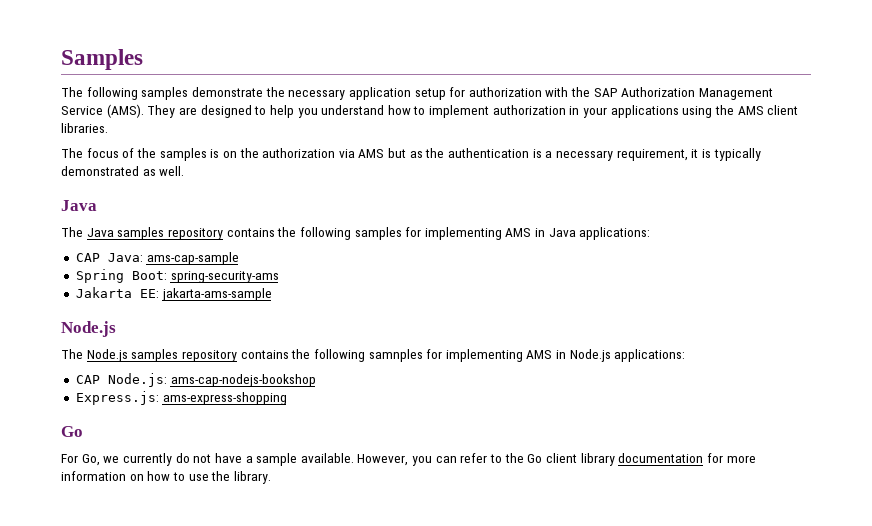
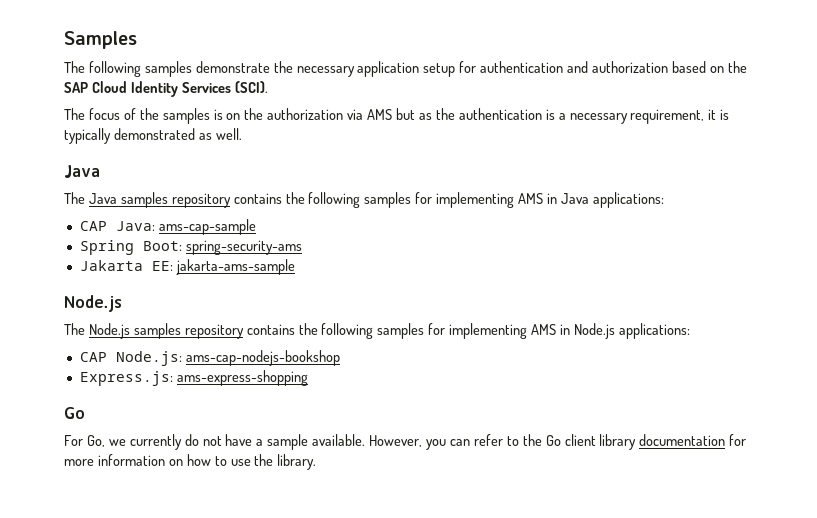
- The following samples demonstrate the necessary application setup for authorization with the SAP Authorization Management Service (AMS). They are designed to help you understand how to implement authorization in your applications using the AMS client libraries.
+ The following samples demonstrate the necessary application setup for authentication and authorization based on the SAP Cloud Identity Services (SCI).
- The Node.js samples repository contains the following samnples for implementing AMS in Node.js applications:
+ The Node.js samples repository contains the following samples for implementing AMS in Node.js applications:

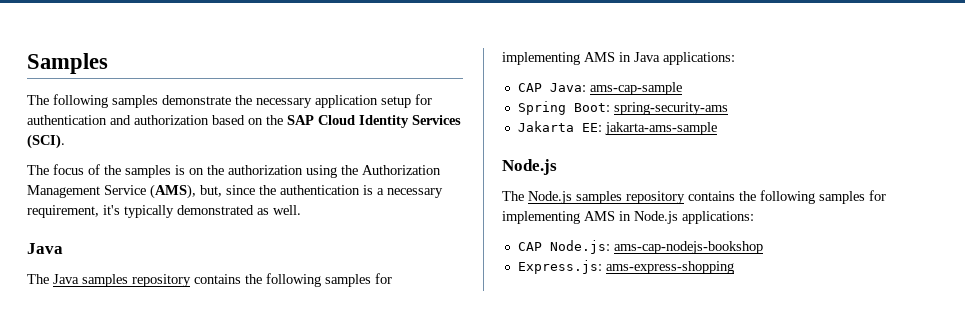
- The focus of the samples is on the authorization via AMS but as the authentication is a necessary requirement, it is typically demonstrated as well.
+ The focus of the samples is on the authorization using the Authorization Management Service (AMS), but, since the authentication is a necessary requirement, it's typically demonstrated as well.
  Express.js: ams-express-shopping
- Go
- For Go, we currently do not have a sample available. However, you can refer to the Go client library documentation for more information on how to use the library.

